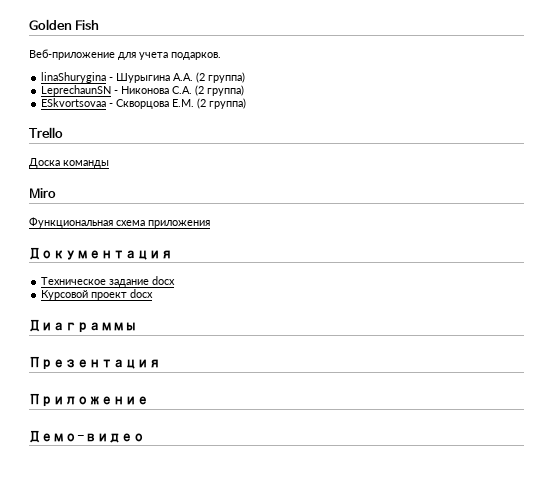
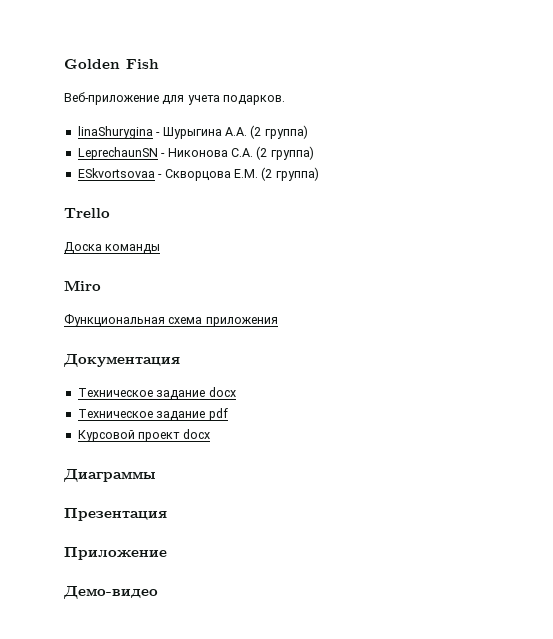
+ Техническое задание pdf

